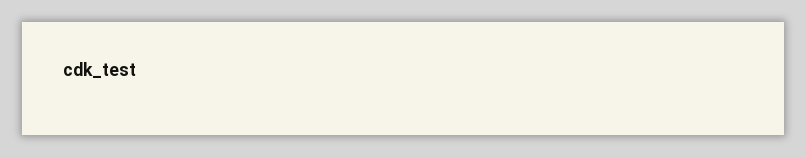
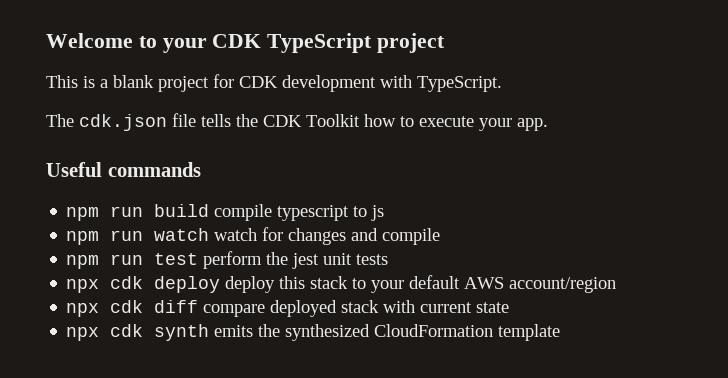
- cdk_test
+ Welcome to your CDK TypeScript project
+ This is a blank project for CDK development with TypeScript.
+ The cdk.json file tells the CDK Toolkit how to execute your app.
+ Useful commands
+ npm run build compile typescript to js
+ npm run watch watch for changes and compile
+ npm run test perform the jest unit tests
+ npx cdk deploy deploy this stack to your default AWS account/region
+ npx cdk diff compare deployed stack with current state
+ npx cdk synth emits the synthesized CloudFormation template

